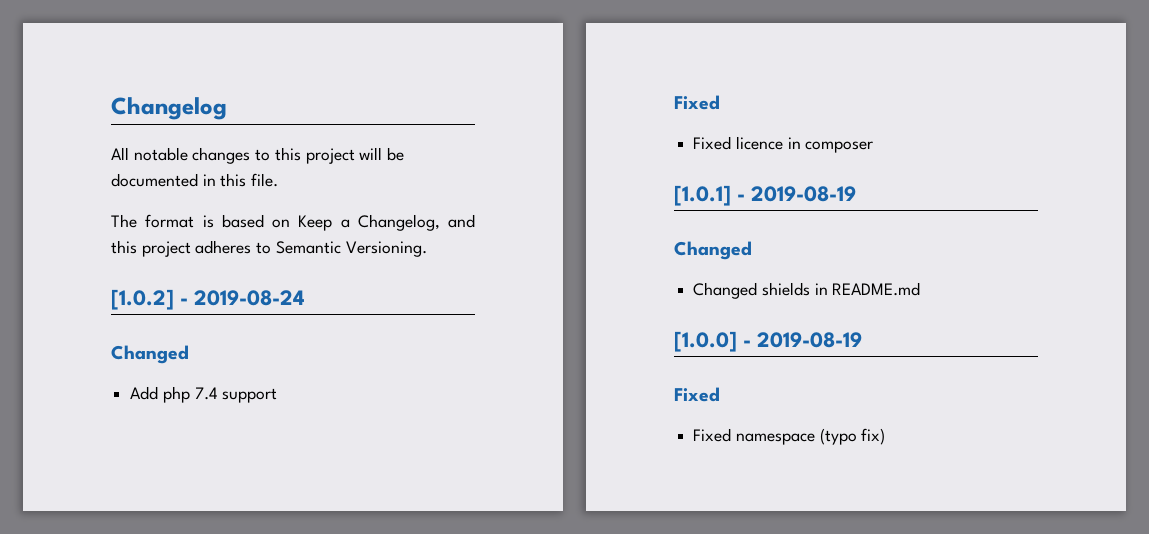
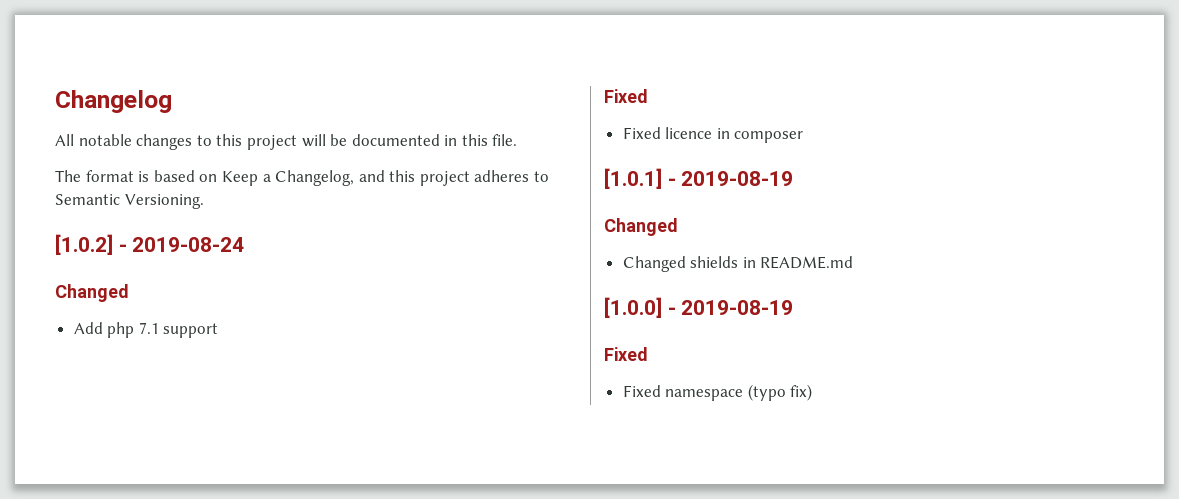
- Add php 7.4 support
+ Add php 7.1 support

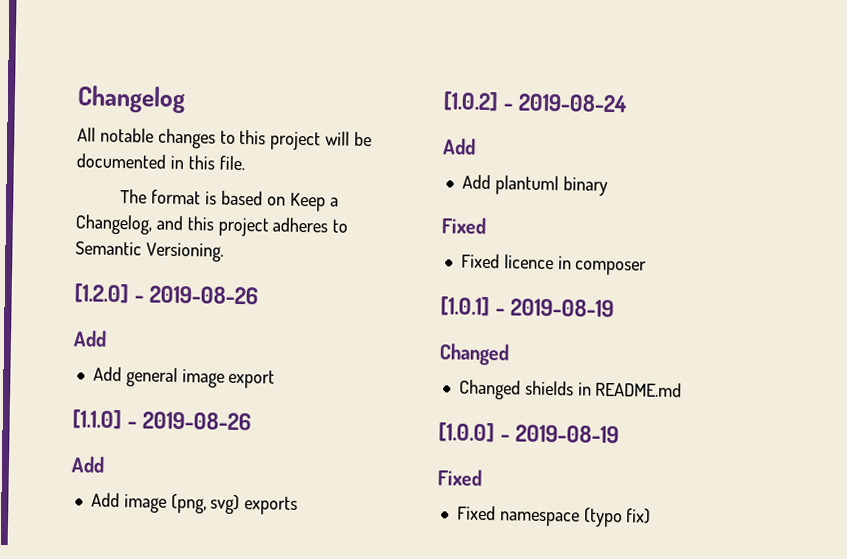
+ [1.2.0] - 2019-08-26
+ Add
+ Add general image export
+ [1.1.0] - 2019-08-26
+ Add
+ Add image (png, svg) exports
  [1.0.2] - 2019-08-24
- Changed
- Add php 7.1 support
+ Add
+ Add plantuml binary

